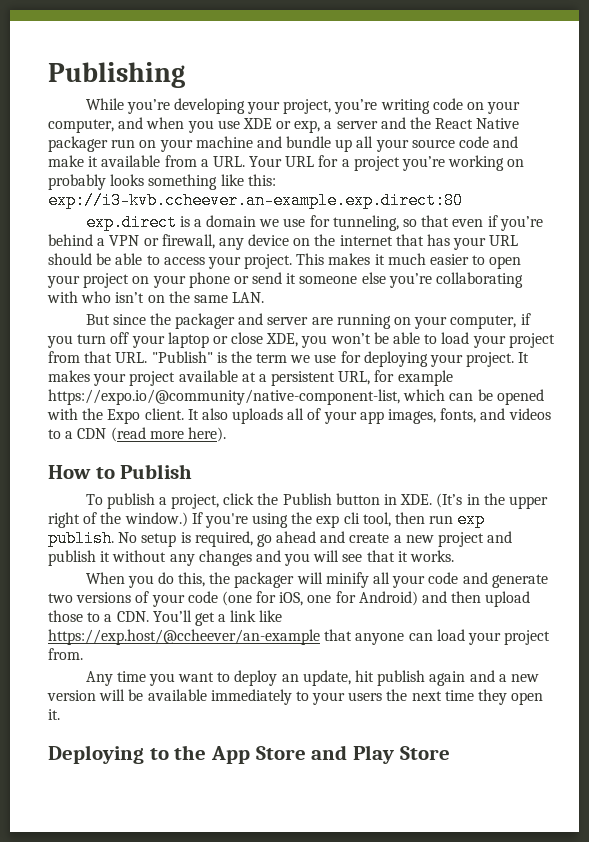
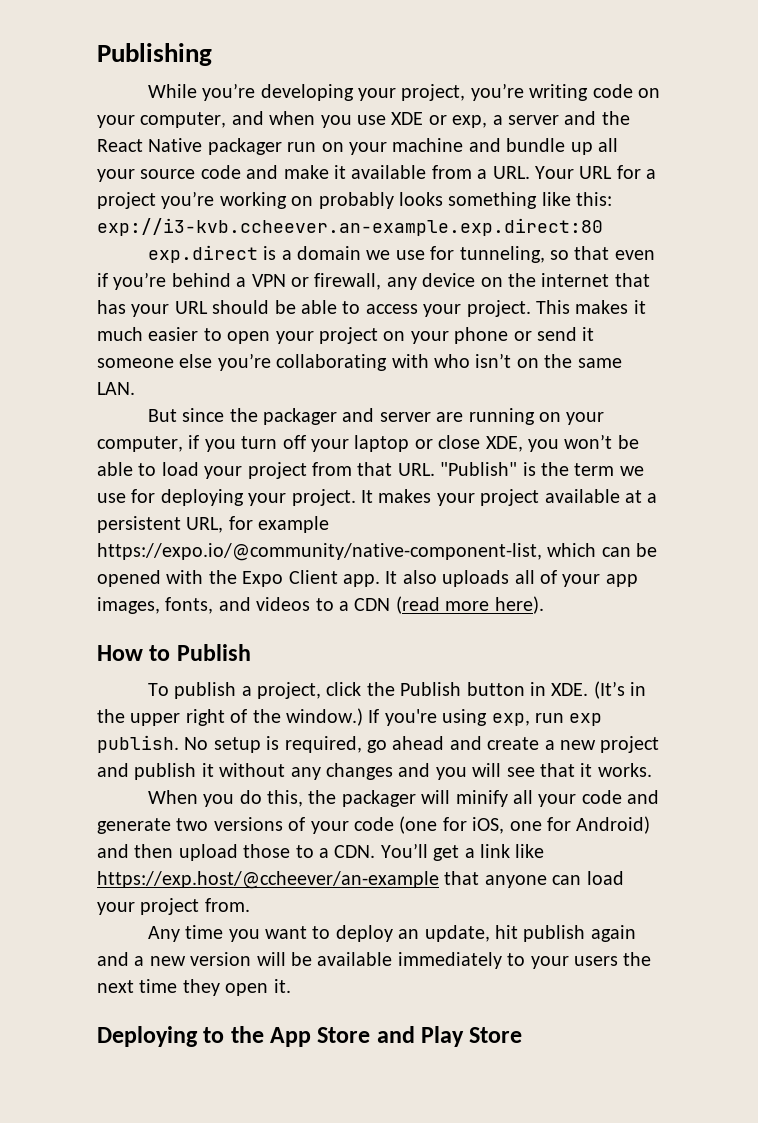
- It makes your project available at a persistent URL, for example https://expo.io/@community/native-component-list, which can be opened with the Expo client.
+ It makes your project available at a persistent URL, for example https://expo.io/@community/native-component-list, which can be opened with the Expo Client app.
- If you're using the exp cli tool, then run exp publish.
+ If you're using exp, run exp publish.

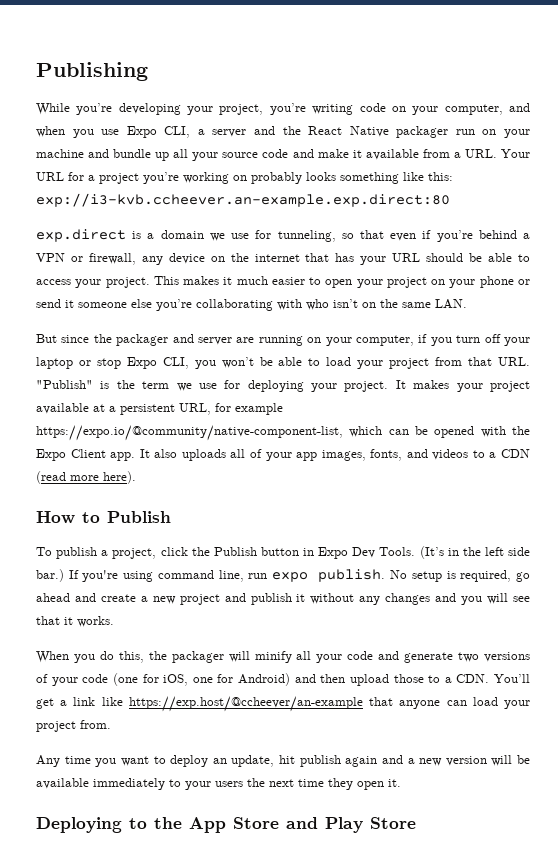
- While you’re developing your project, you’re writing code on your computer, and when you use XDE or exp, a server and the React Native packager run on your machine and bundle up all your source code and make it available from a URL. Your URL for a project you’re working on probably looks something like this: exp://i3-kvb.ccheever.an-example.exp.direct:80
+ While you’re developing your project, you’re writing code on your computer, and when you use Expo CLI, a server and the React Native packager run on your machine and bundle up all your source code and make it available from a URL. Your URL for a project you’re working on probably looks something like this: exp://i3-kvb.ccheever.an-example.exp.direct:80
- But since the packager and server are running on your computer, if you turn off your laptop or close XDE, you won’t be able to load your project from that URL. "Publish" is the term we use for deploying your project.
+ But since the packager and server are running on your computer, if you turn off your laptop or stop Expo CLI, you won’t be able to load your project from that URL. "Publish" is the term we use for deploying your project.
- To publish a project, click the Publish button in XDE. (It’s in the upper right of the window.) If you're using exp, run exp publish.
+ To publish a project, click the Publish button in Expo Dev Tools. (It’s in the left side bar.) If you're using command line, run expo publish.

